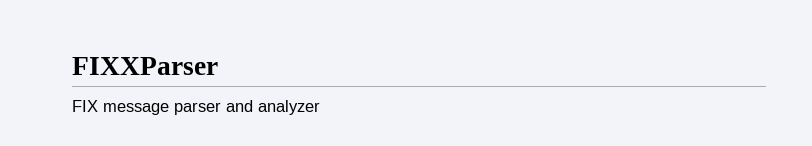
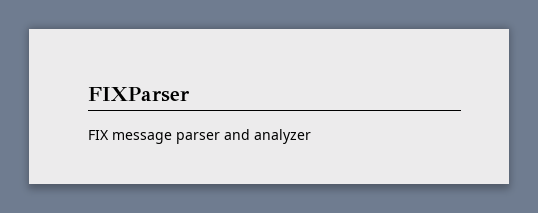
- FIXXParser
+ FIXParser

